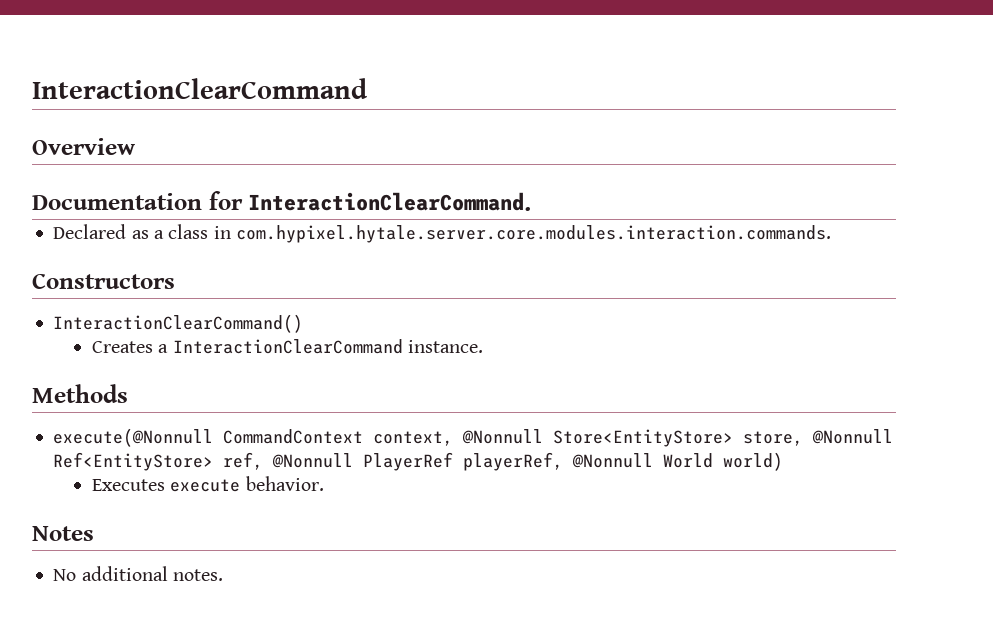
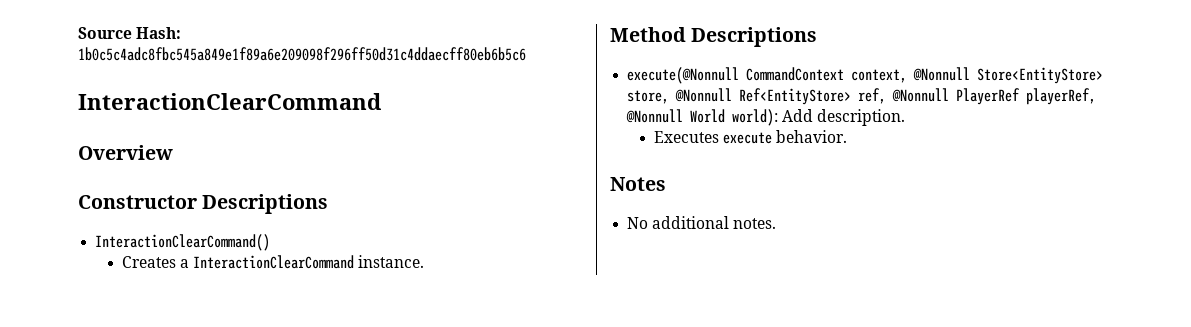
+ Source Hash: 1b0c5c4adc8fbc545a849e1f89a6e209098f296ff50d31c4ddaecff80eb6b5c6
- Documentation for InteractionClearCommand.
- Declared as a class in com.hypixel.hytale.server.core.modules.interaction.commands.
- Constructors
+ Constructor Descriptions
- Methods
+ Method Descriptions
- execute(@Nonnull CommandContext context, @Nonnull Store<EntityStore> store, @Nonnull Ref<EntityStore> ref, @Nonnull PlayerRef playerRef, @Nonnull World world)
+ execute(@Nonnull CommandContext context, @Nonnull Store<EntityStore> store, @Nonnull Ref<EntityStore> ref, @Nonnull PlayerRef playerRef, @Nonnull World world): Add description.

